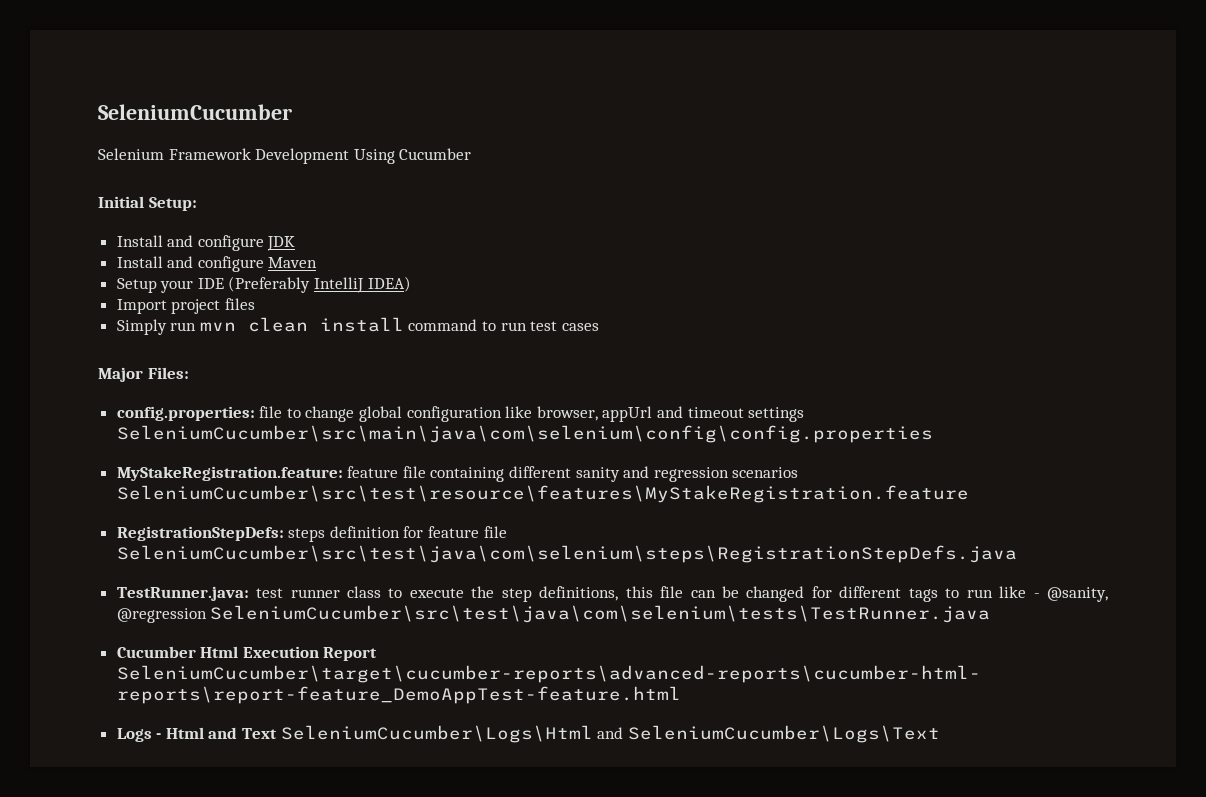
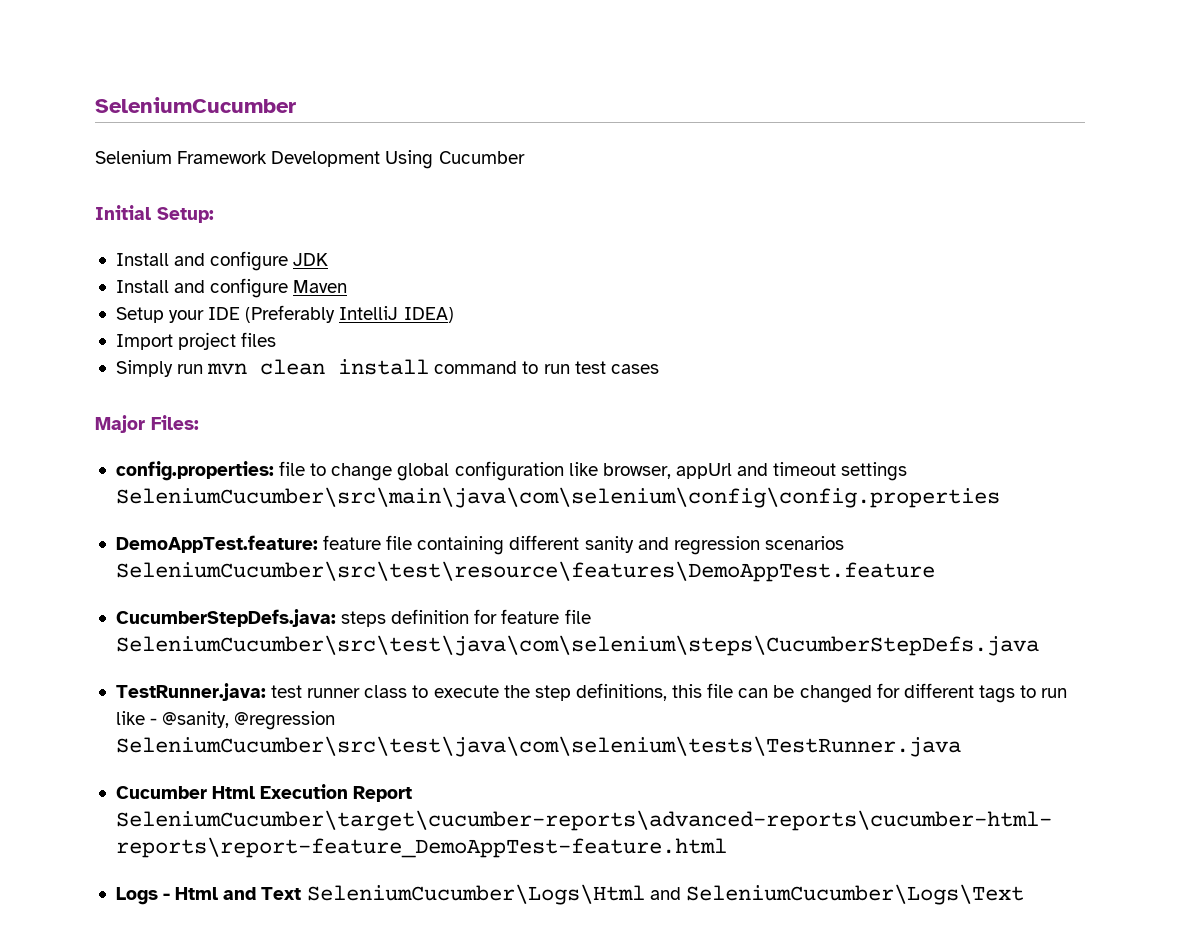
- MyStakeRegistration.feature: feature file containing different sanity and regression scenarios SeleniumCucumber\src\test\resource\features\MyStakeRegistration.feature
- RegistrationStepDefs: steps definition for feature file SeleniumCucumber\src\test\java\com\selenium\steps\RegistrationStepDefs.java
+ DemoAppTest.feature: feature file containing different sanity and regression scenarios SeleniumCucumber\src\test\resource\features\DemoAppTest.feature
+ CucumberStepDefs.java: steps definition for feature file SeleniumCucumber\src\test\java\com\selenium\steps\CucumberStepDefs.java

